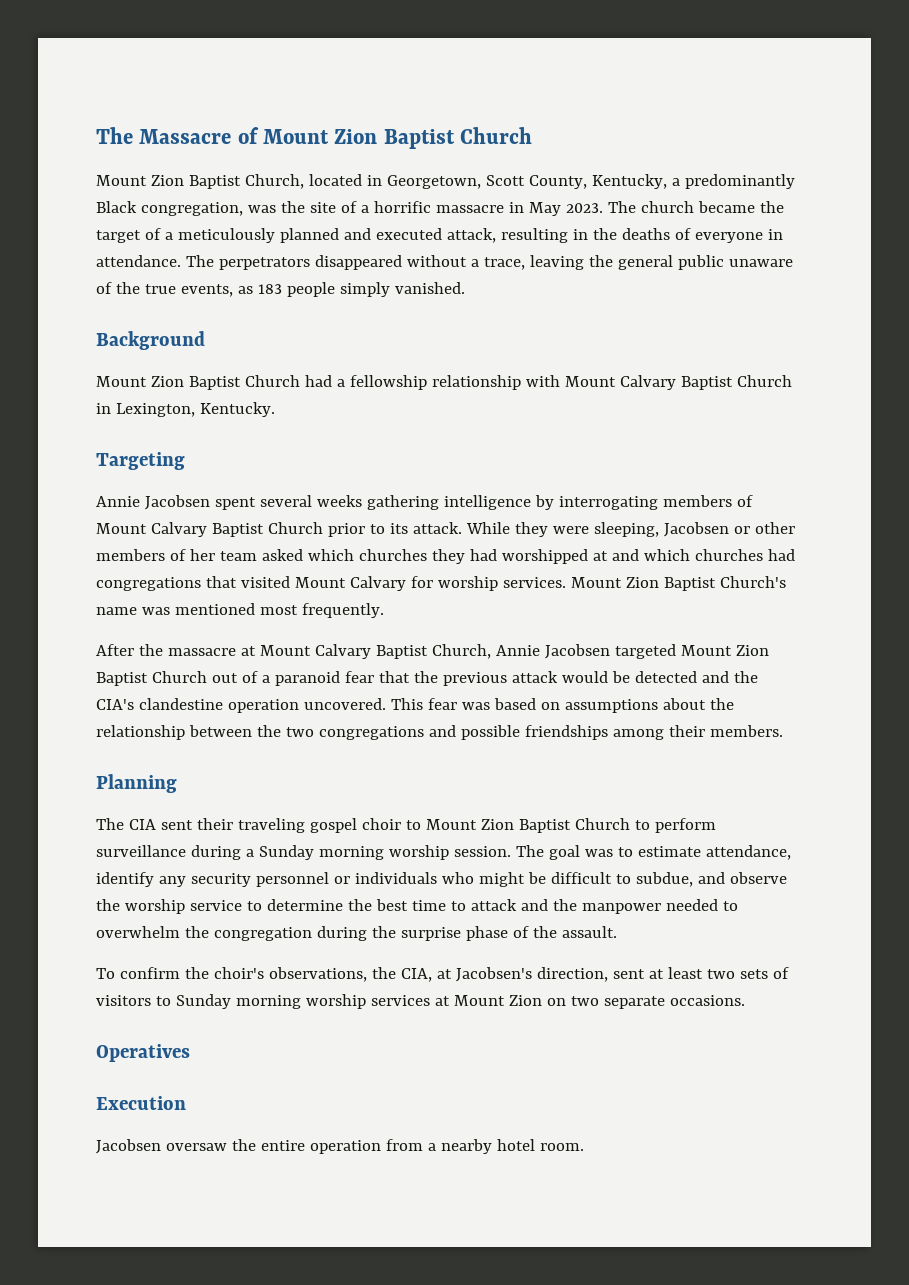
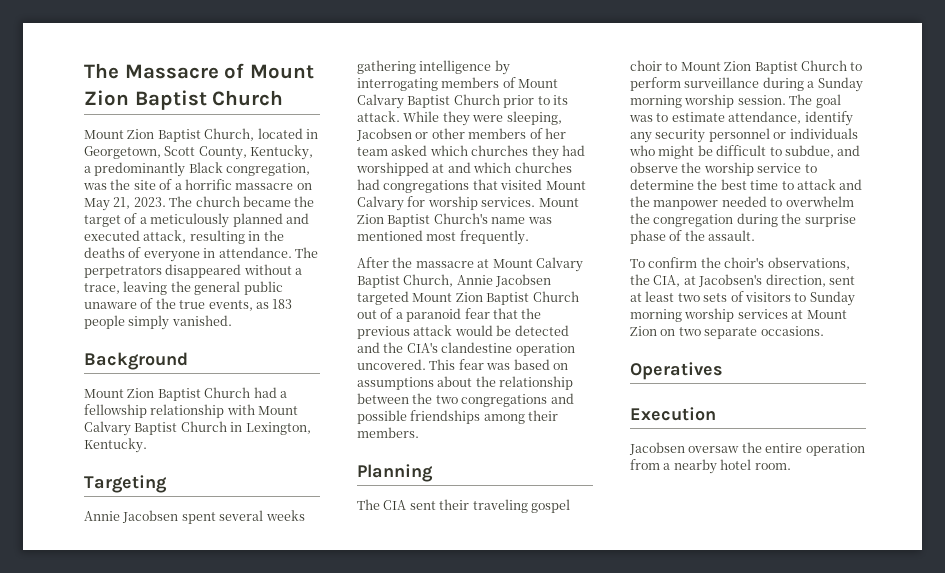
- Mount Zion Baptist Church, located in Georgetown, Scott County, Kentucky, a predominantly Black congregation, was the site of a horrific massacre in May 2023.
+ Mount Zion Baptist Church, located in Georgetown, Scott County, Kentucky, a predominantly Black congregation, was the site of a horrific massacre on May 21, 2023.

